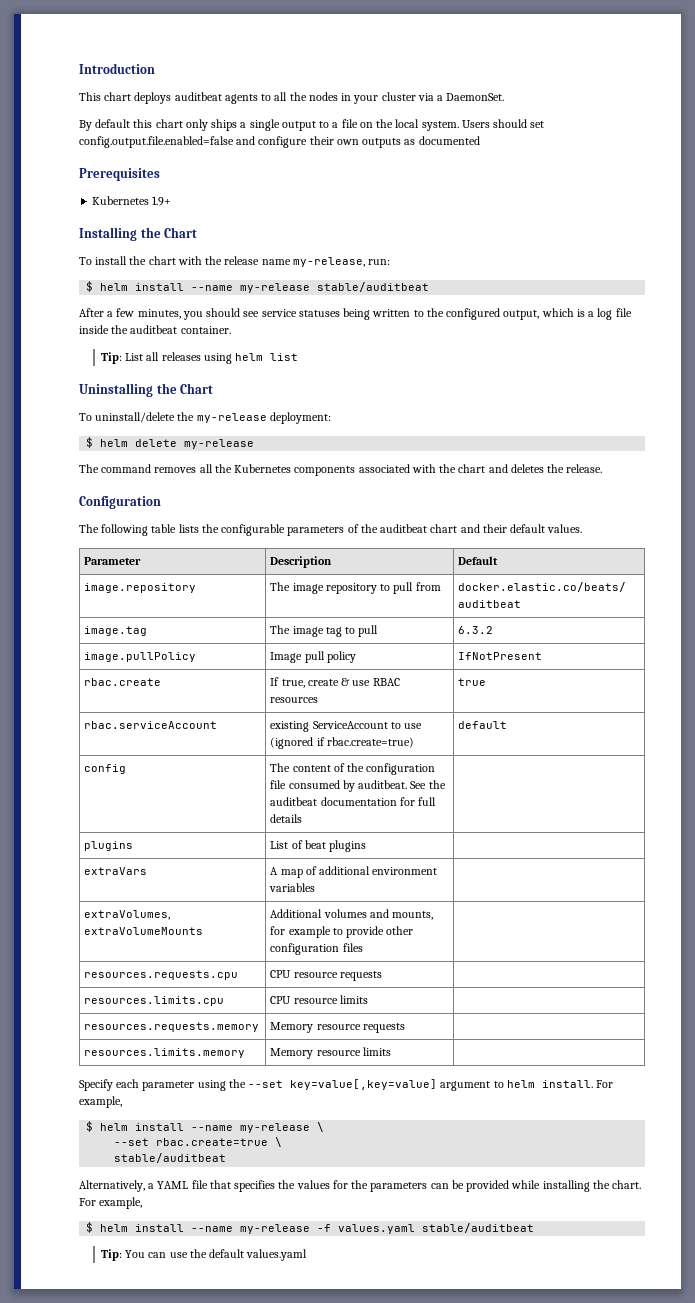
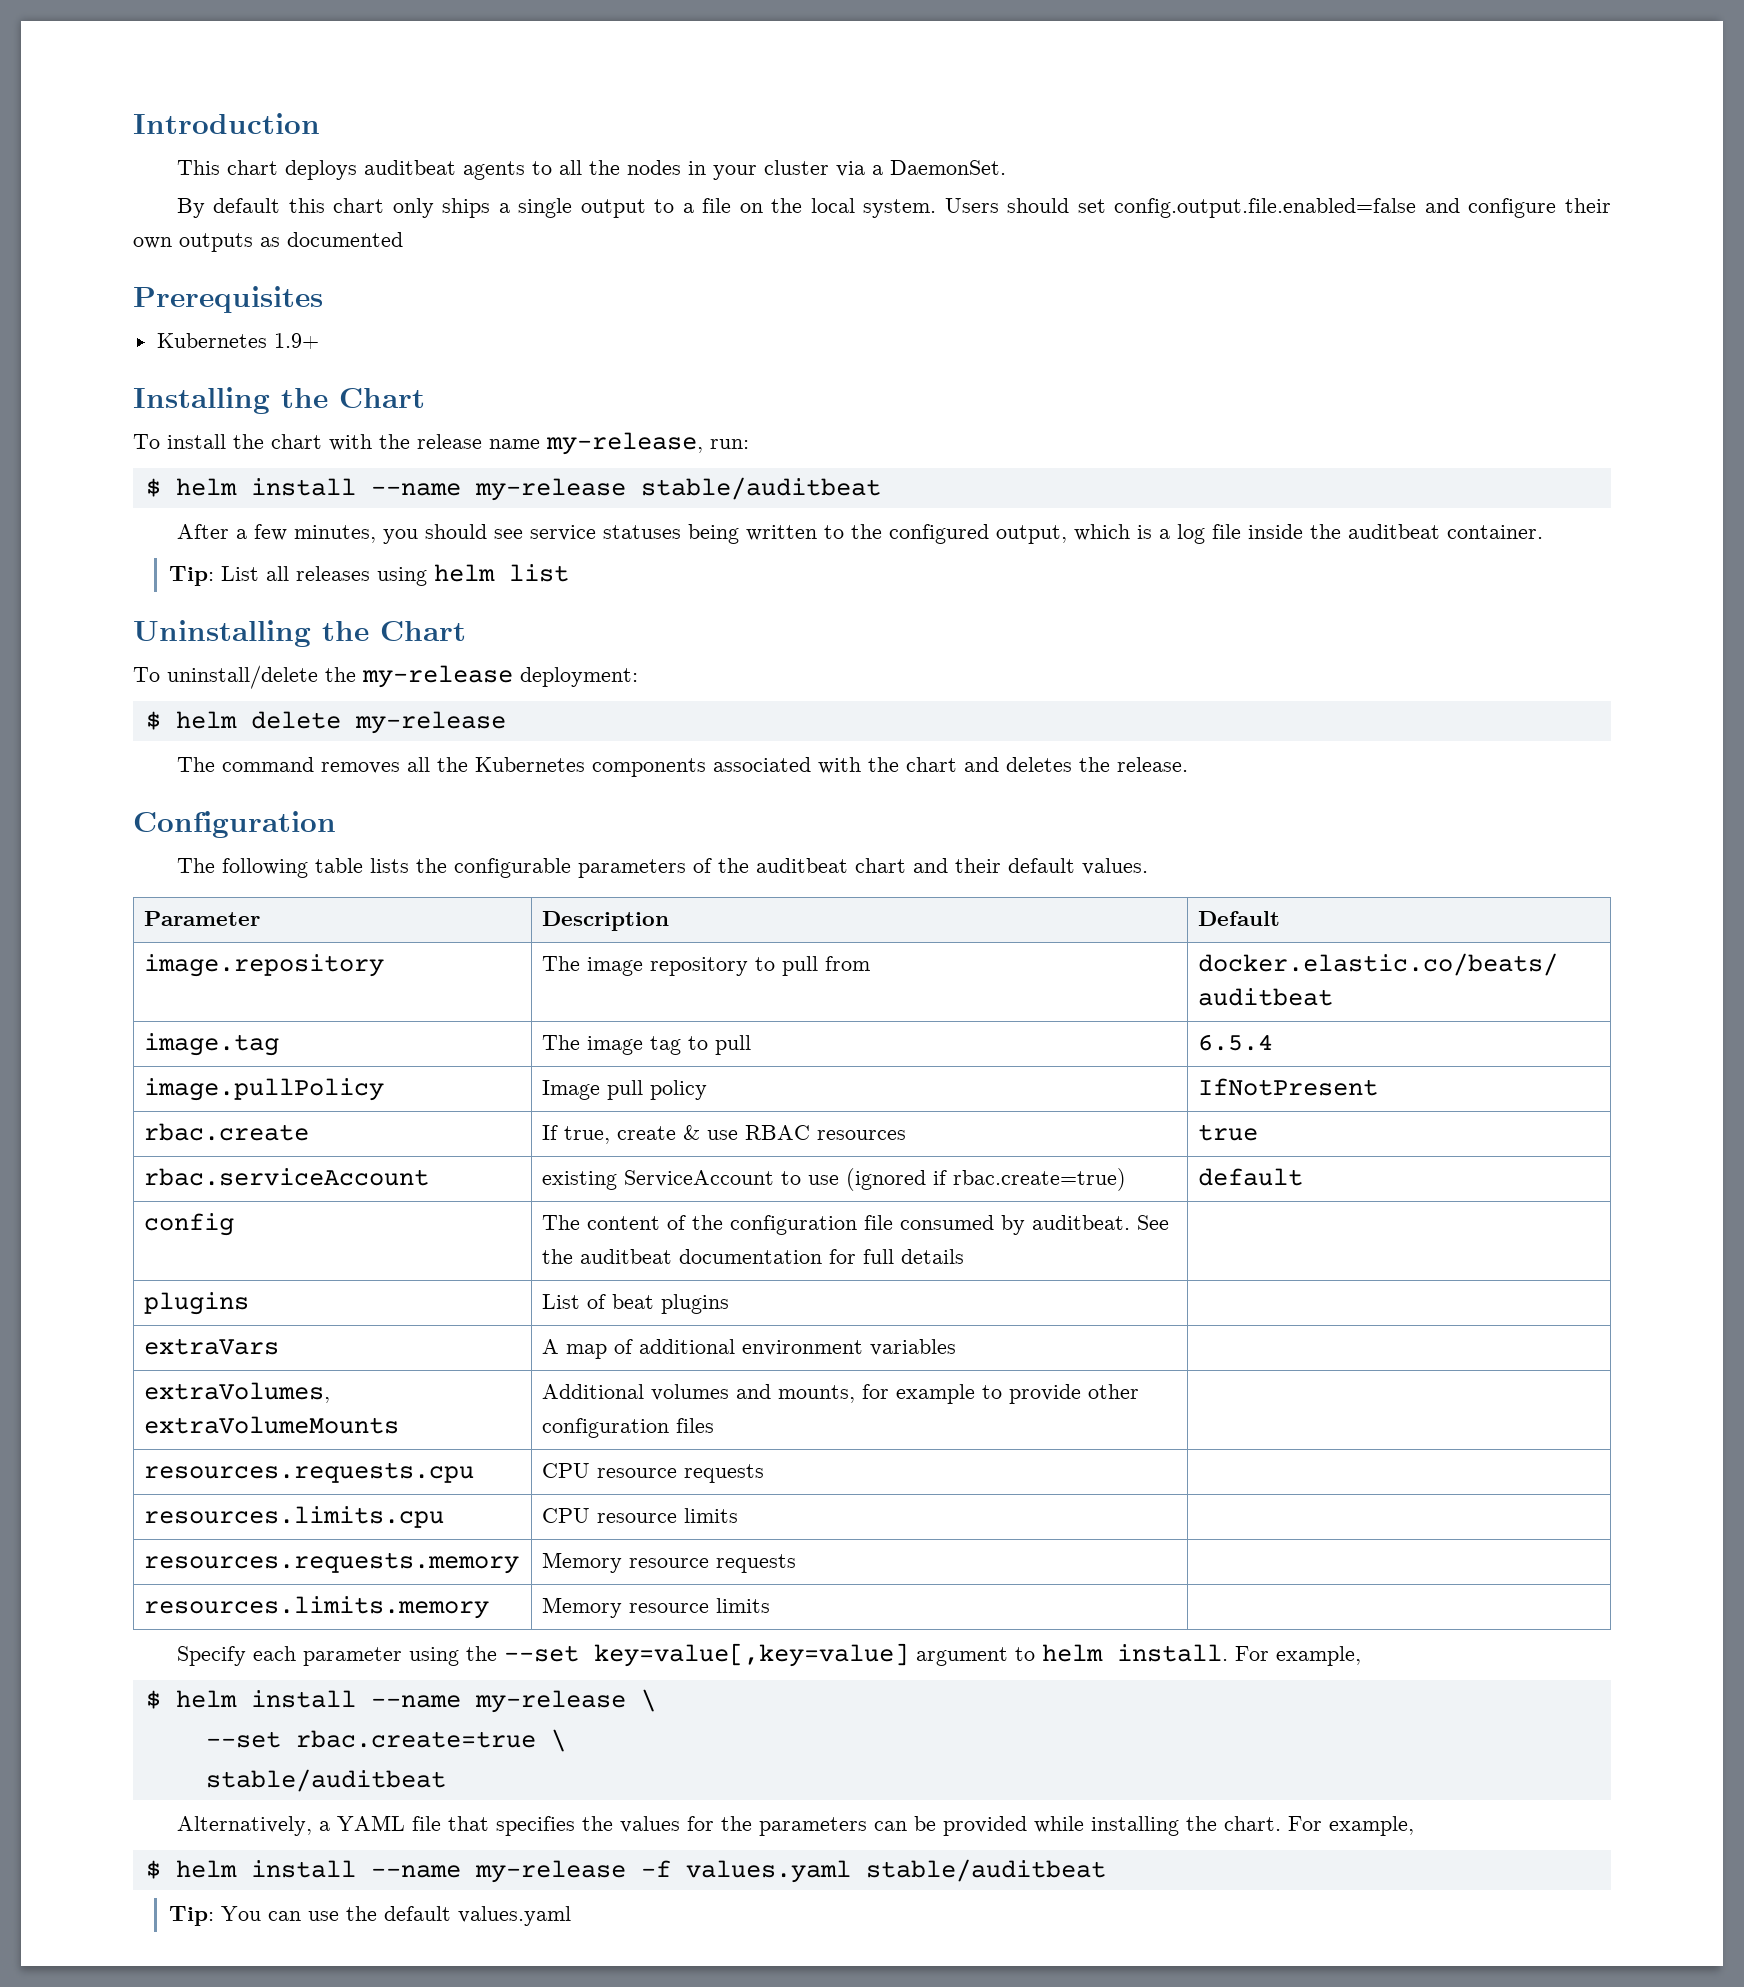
- image.tag | The image tag to pull | 6.3.2
+ image.tag | The image tag to pull | 6.5.4

